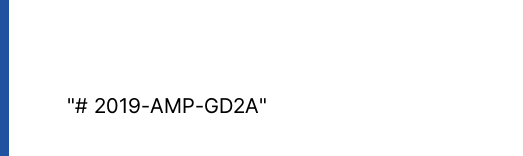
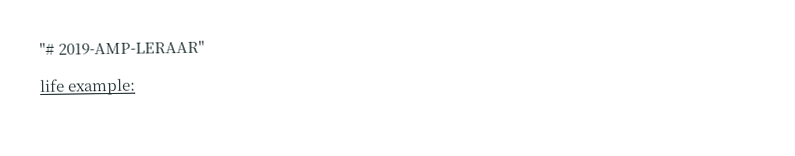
- "# 2019-AMP-GD2A"
+ "# 2019-AMP-LERAAR"
+ life example:

